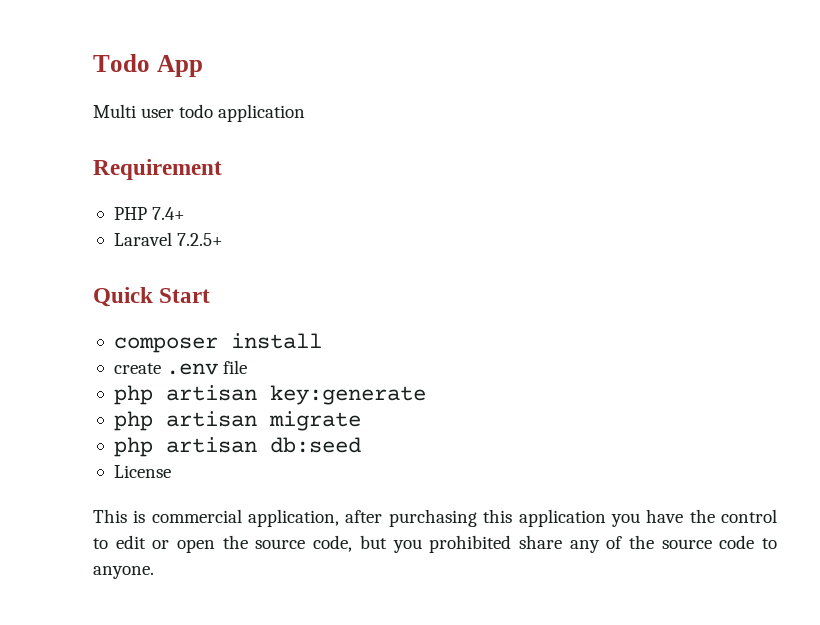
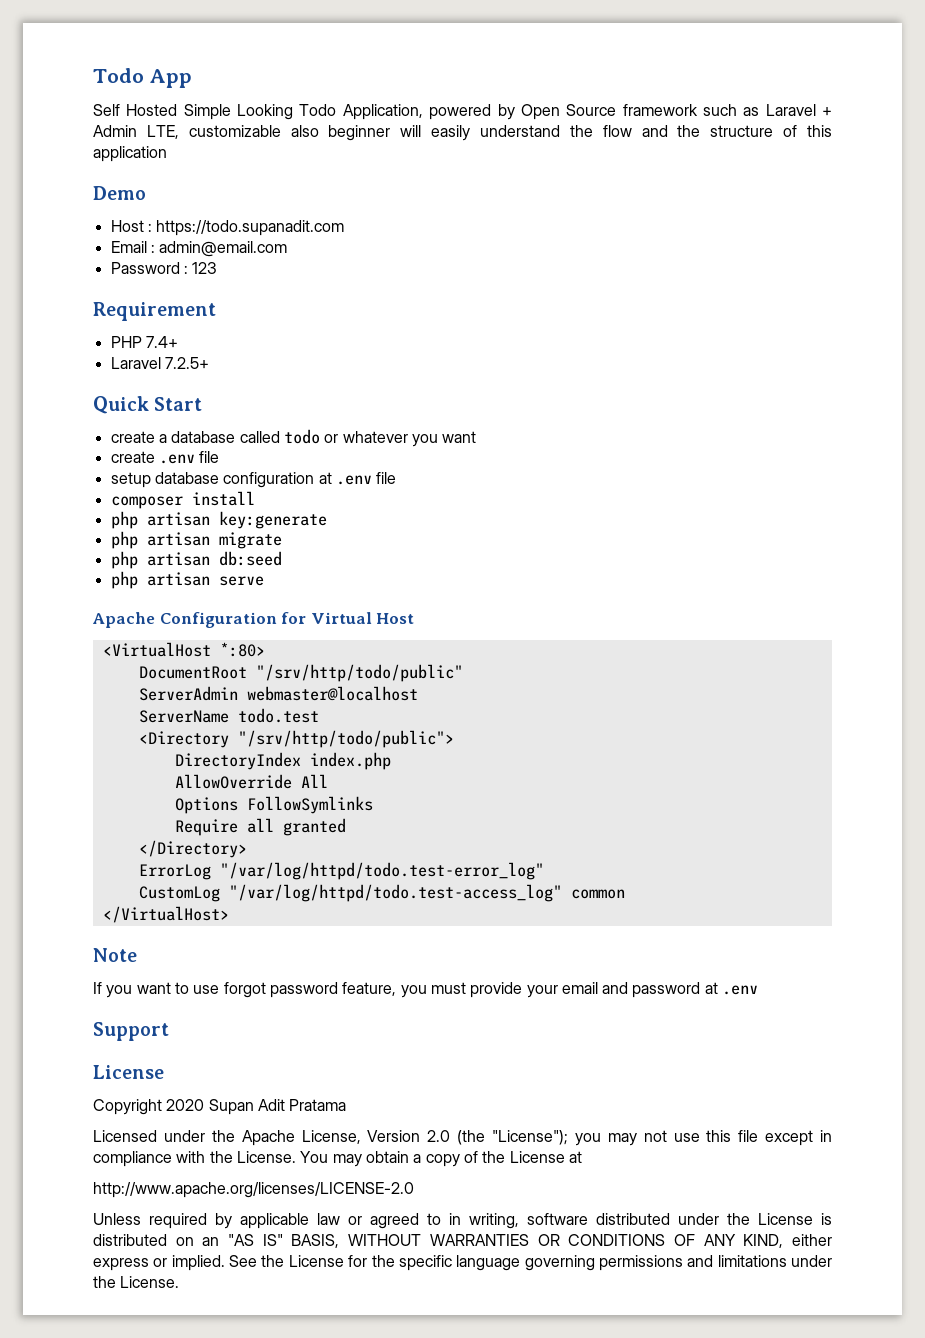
- Multi user todo application
+ Self Hosted Simple Looking Todo Application, powered by Open Source framework such as Laravel + Admin LTE, customizable also beginner will easily understand the flow and the structure of this application
+ Demo
+ Host : https://todo.supanadit.com
+ Email : admin@email.com
+ Password : 123
+ create a database called todo or whatever you want
+ create .env file
+ setup database configuration at .env file
  composer install
- create .env file
+ php artisan serve
+ Apache Configuration for Virtual Host
+ <VirtualHost *:80>
+ DocumentRoot "/srv/http/todo/public"
+ ServerAdmin webmaster@localhost
+ ServerName todo.test
+ <Directory "/srv/http/todo/public">
+ DirectoryIndex index.php
+ AllowOverride All
+ Options FollowSymlinks
+ Require all granted
+ </Directory>
+ ErrorLog "/var/log/httpd/todo.test-error_log"
+ CustomLog "/var/log/httpd/todo.test-access_log" common
+ </VirtualHost>
+ Note
+ If you want to use forgot password feature, you must provide your email and password at .env
+ Support
  License
- This is commercial application, after purchasing this application you have the control to edit or open the source code, but you prohibited share any of the source code to anyone.
+ Copyright 2020 Supan Adit Pratama
+ Licensed under the Apache License, Version 2.0 (the "License"); you may not use this file except in compliance with the License. You may obtain a copy of the License at
+ http://www.apache.org/licenses/LICENSE-2.0
+ Unless required by applicable law or agreed to in writing, software distributed under the License is distributed on an "AS IS" BASIS, WITHOUT WARRANTIES OR CONDITIONS OF ANY KIND, either express or implied. See the License for the specific language governing permissions and limitations under the License.

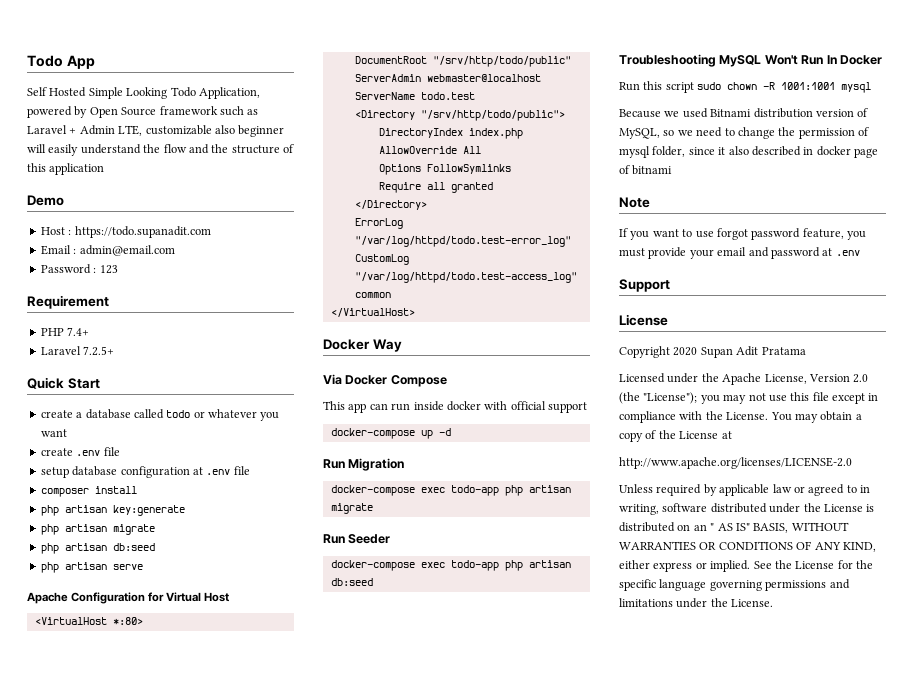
+ Docker Way
+ Via Docker Compose
+ This app can run inside docker with official support
+ docker-compose up -d
+ Run Migration
+ docker-compose exec todo-app php artisan migrate
+ Run Seeder
+ docker-compose exec todo-app php artisan db:seed
+ Troubleshooting MySQL Won't Run In Docker
+ Run this script sudo chown -R 1001:1001 mysql
+ Because we used Bitnami distribution version of MySQL, so we need to change the permission of mysql folder, since it also described in docker page of bitnami
- Unless required by applicable law or agreed to in writing, software distributed under the License is distributed on an "AS IS" BASIS, WITHOUT WARRANTIES OR CONDITIONS OF ANY KIND, either express or implied.
+ Unless required by applicable law or agreed to in writing, software distributed under the License is distributed on an " AS IS" BASIS, WITHOUT WARRANTIES OR CONDITIONS OF ANY KIND, either express or implied.

